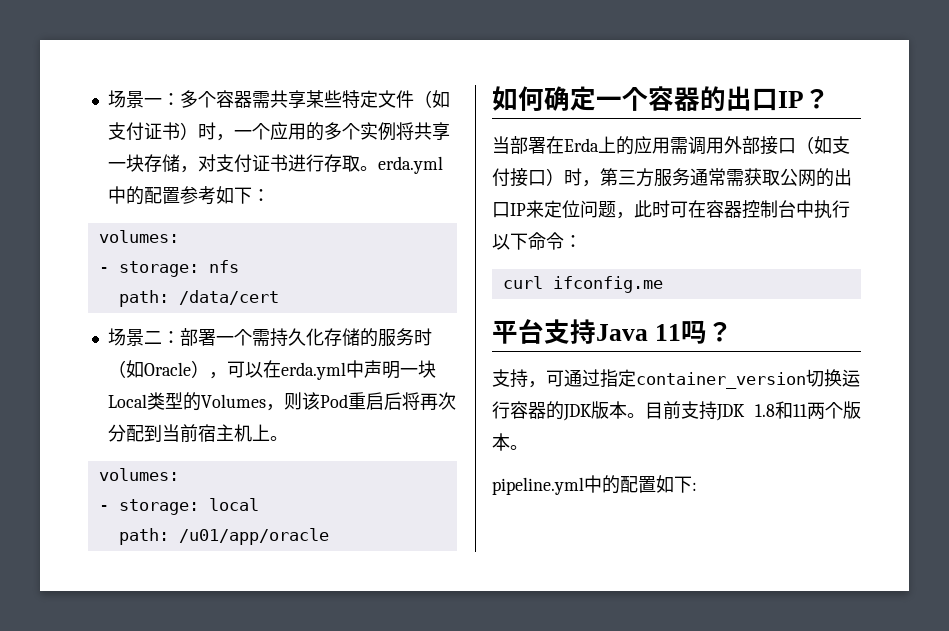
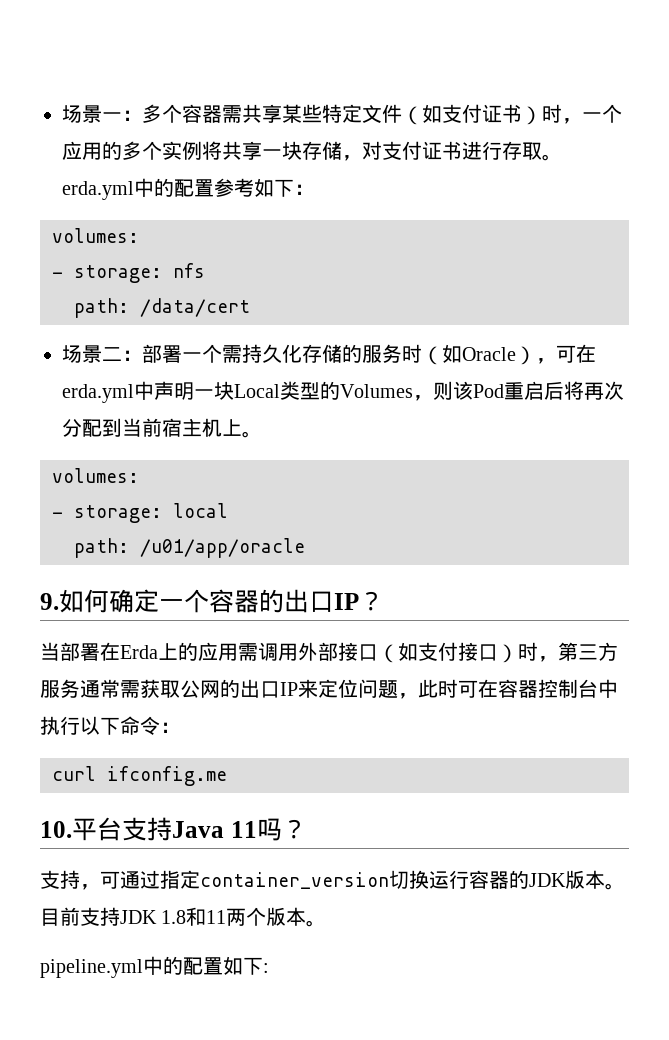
- 场景二：部署一个需持久化存储的服务时（如Oracle），可以在erda.yml中声明一块Local类型的Volumes，则该Pod重启后将再次分配到当前宿主机上。
+ 场景二：部署一个需持久化存储的服务时（如Oracle），可在erda.yml中声明一块Local类型的Volumes，则该Pod重启后将再次分配到当前宿主机上。
- 如何确定一个容器的出口IP？
+ 9.如何确定一个容器的出口IP？
- 平台支持Java 11吗？
+ 10.平台支持Java 11吗？

